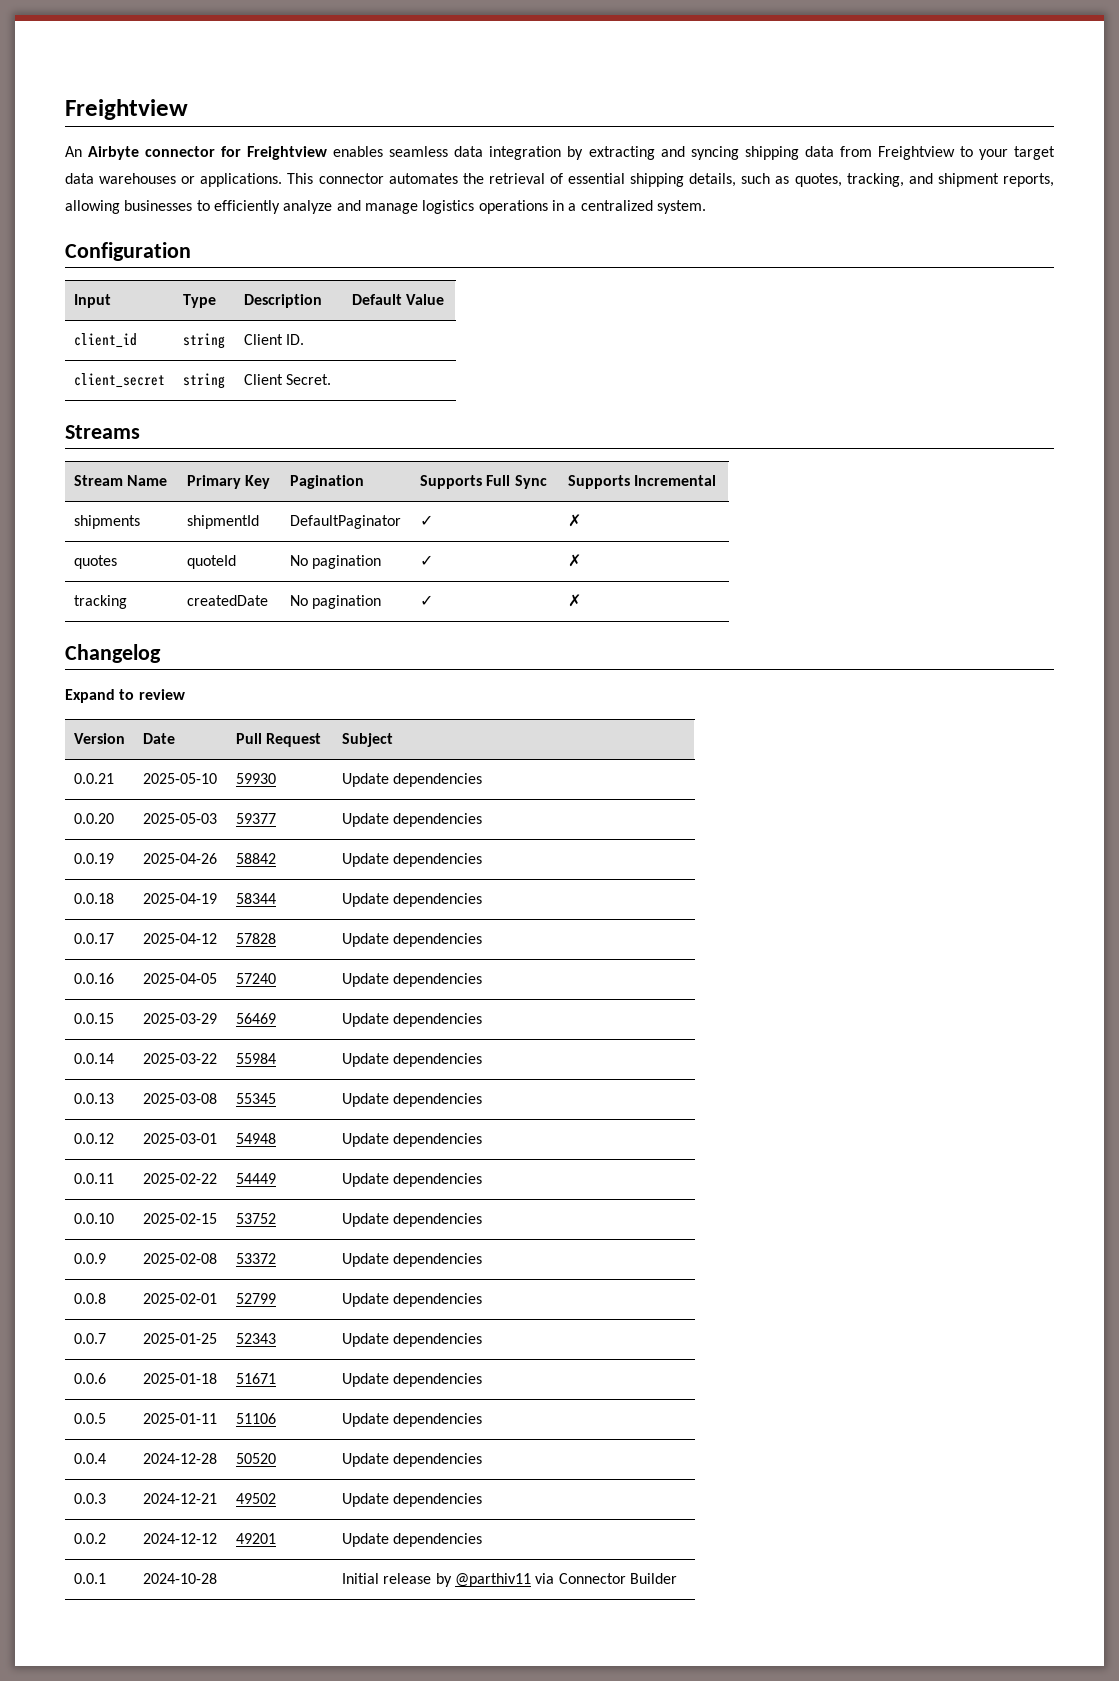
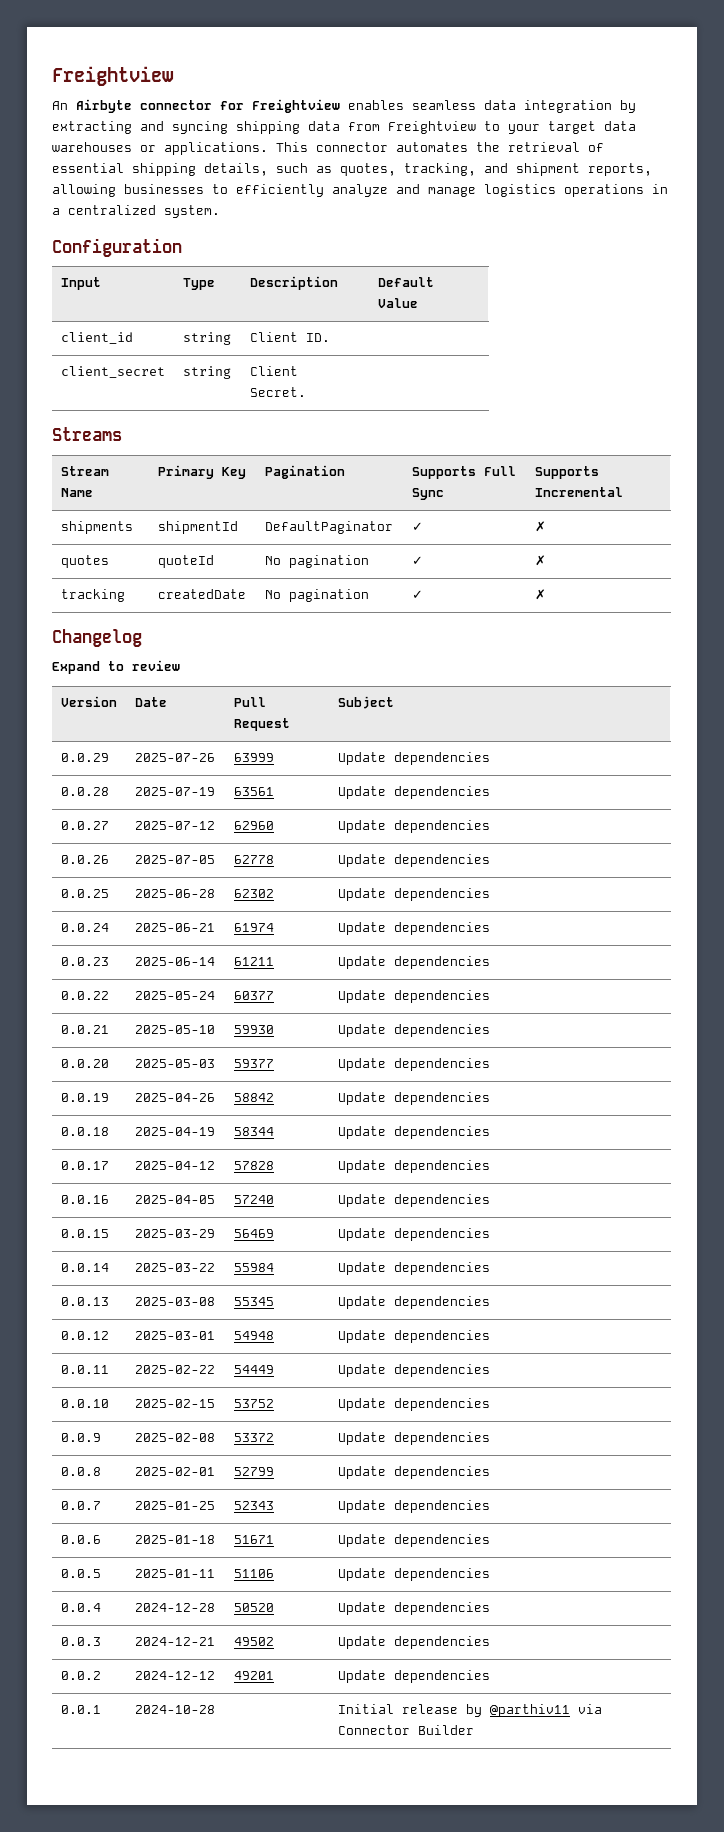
+ 0.0.29 | 2025-07-26 | 63999 | Update dependencies
+ 0.0.28 | 2025-07-19 | 63561 | Update dependencies
+ 0.0.27 | 2025-07-12 | 62960 | Update dependencies
+ 0.0.26 | 2025-07-05 | 62778 | Update dependencies
+ 0.0.25 | 2025-06-28 | 62302 | Update dependencies
+ 0.0.24 | 2025-06-21 | 61974 | Update dependencies
+ 0.0.23 | 2025-06-14 | 61211 | Update dependencies
+ 0.0.22 | 2025-05-24 | 60377 | Update dependencies

